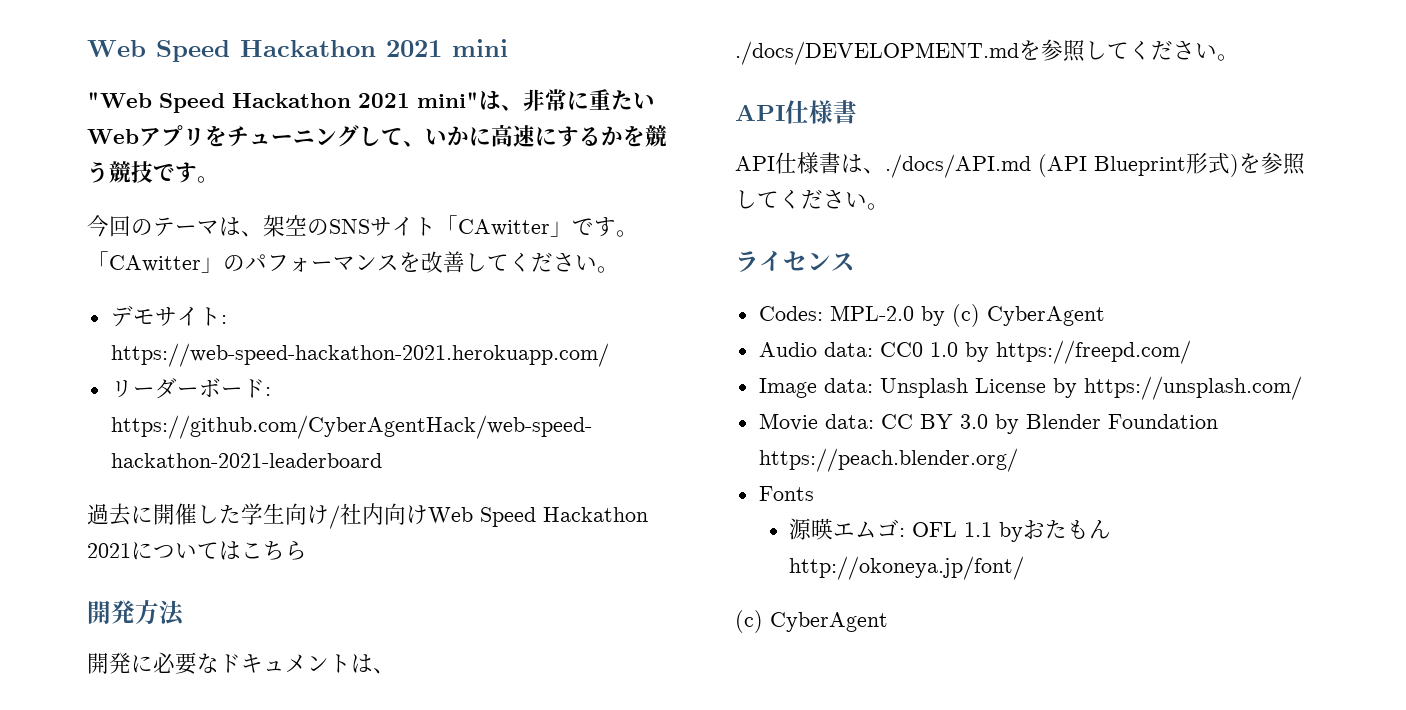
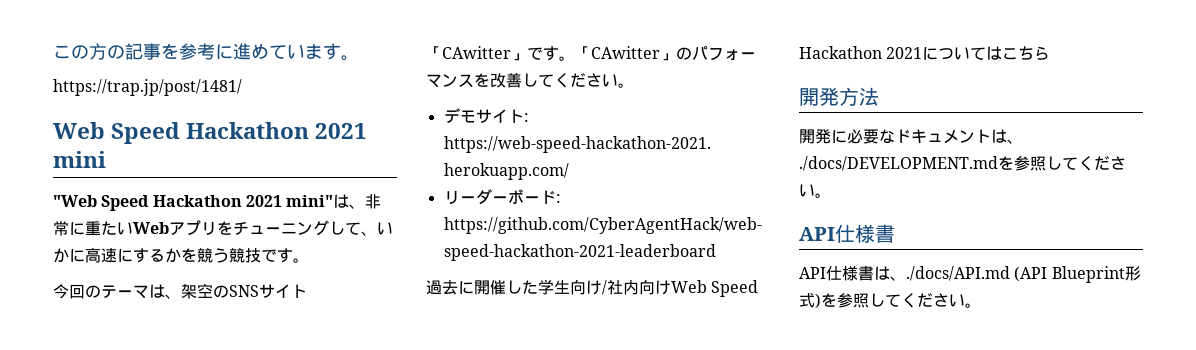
+ この方の記事を参考に進めています。
+ https://trap.jp/post/1481/
- ライセンス
- Codes: MPL-2.0 by (c) CyberAgent
- Audio data: CC0 1.0 by https://freepd.com/
- Image data: Unsplash License by https://unsplash.com/
- Movie data: CC BY 3.0 by Blender Foundation https://peach.blender.org/
- Fonts
- 源暎エムゴ: OFL 1.1 byおたもんhttp://okoneya.jp/font/
- (c) CyberAgent

